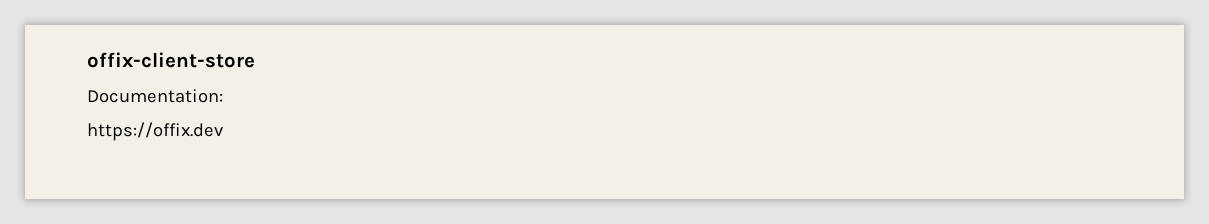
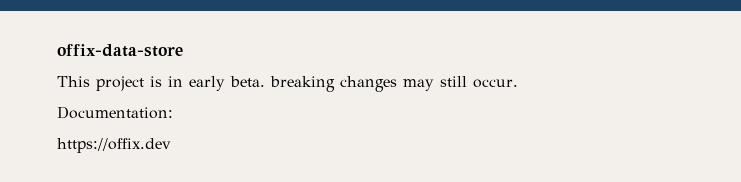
- offix-client-store
+ offix-data-store
+ This project is in early beta. breaking changes may still occur.

